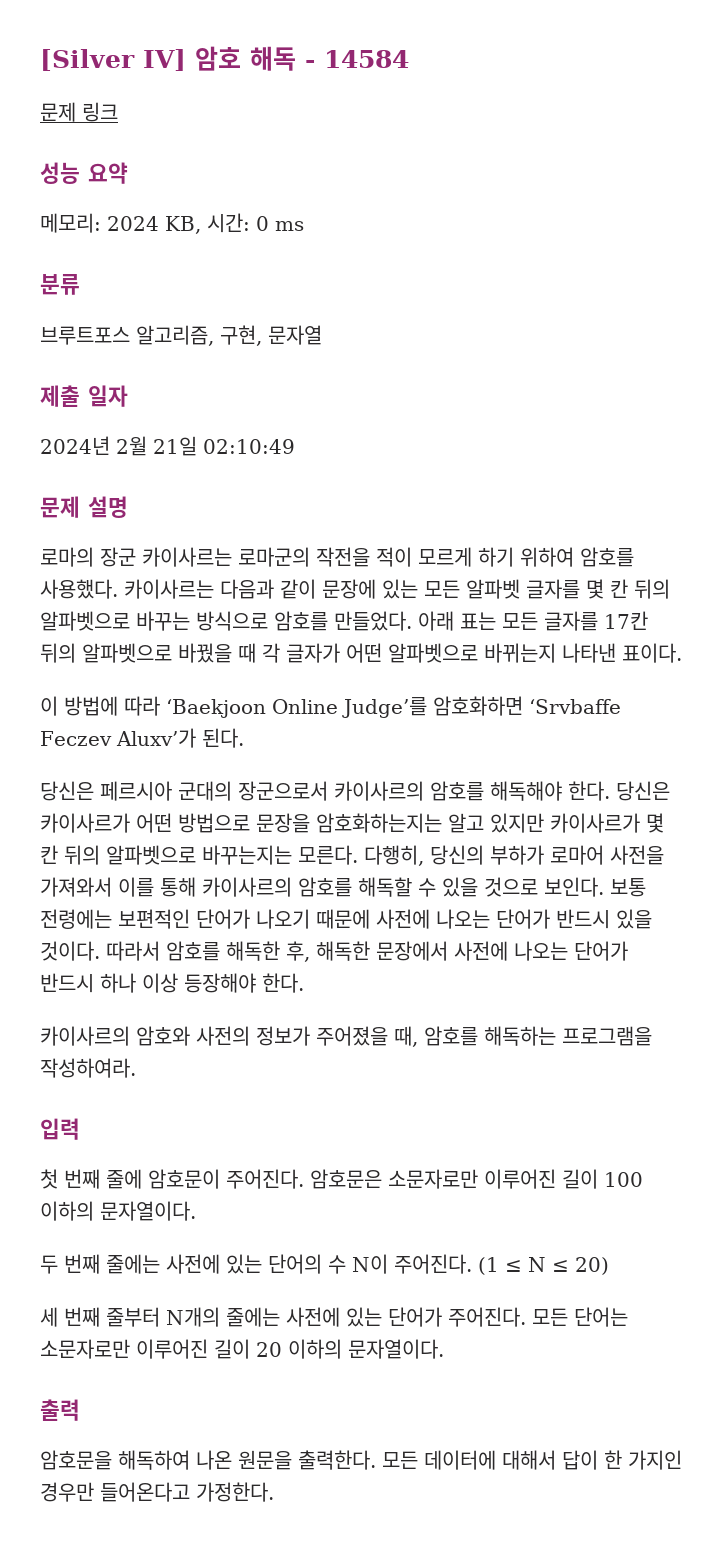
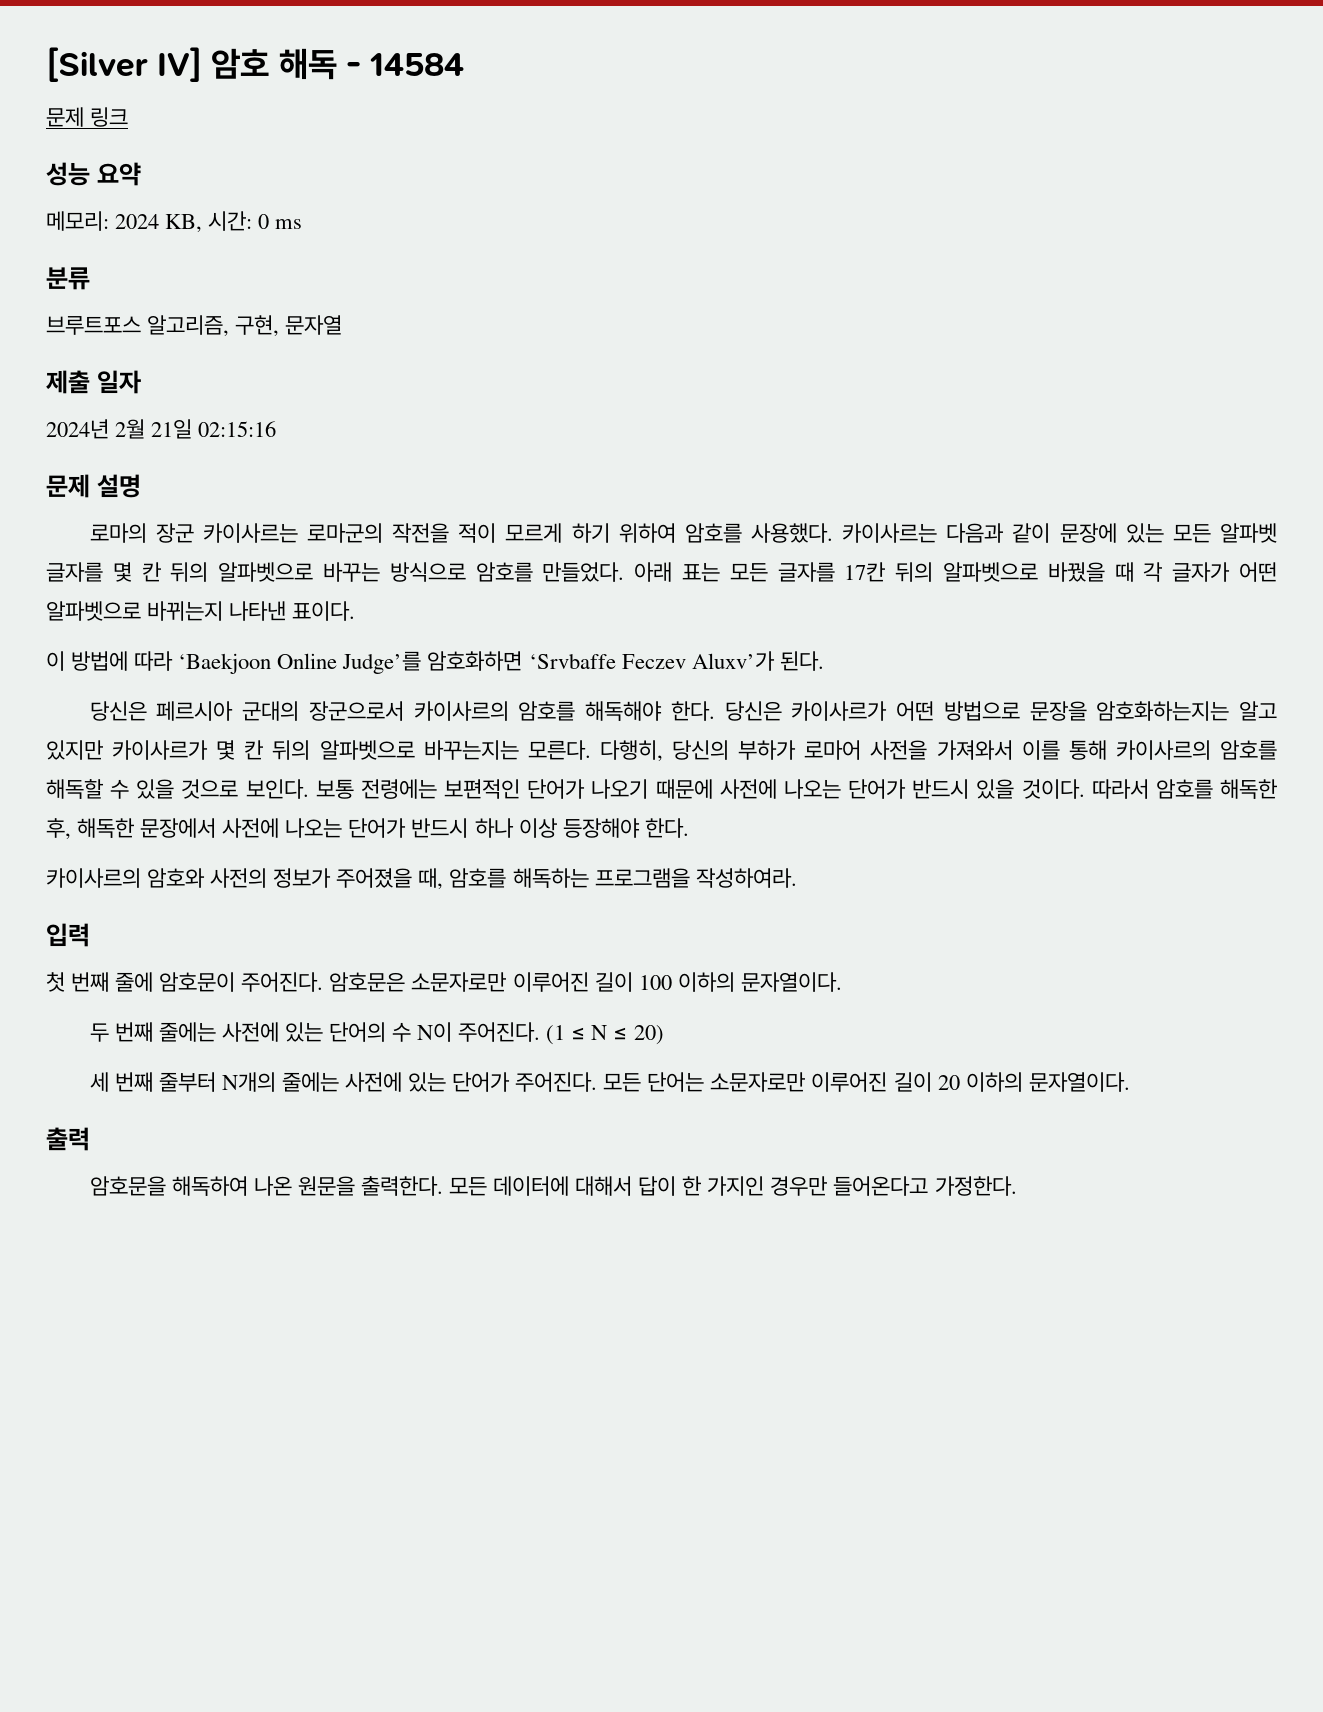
- 2024년 2월 21일 02:10:49
+ 2024년 2월 21일 02:15:16

